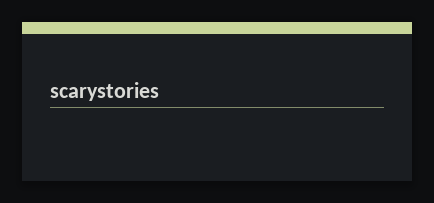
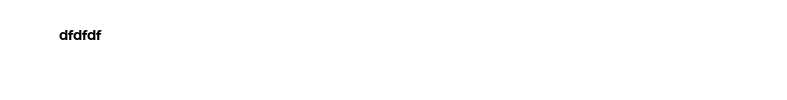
- scarystories
+ dfdfdf

